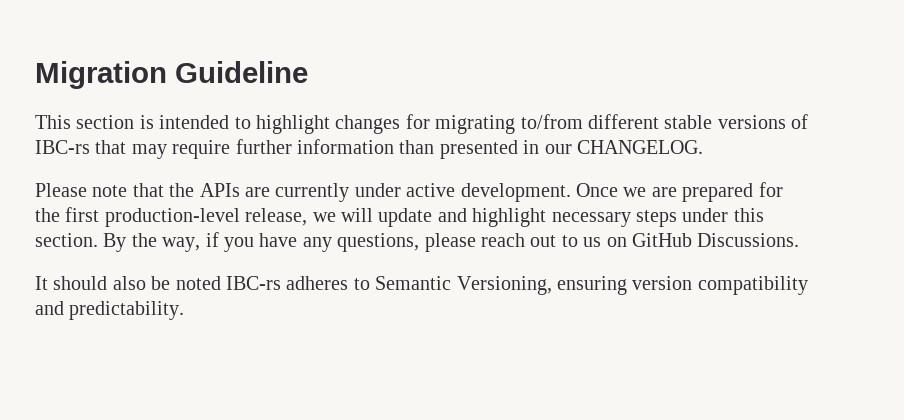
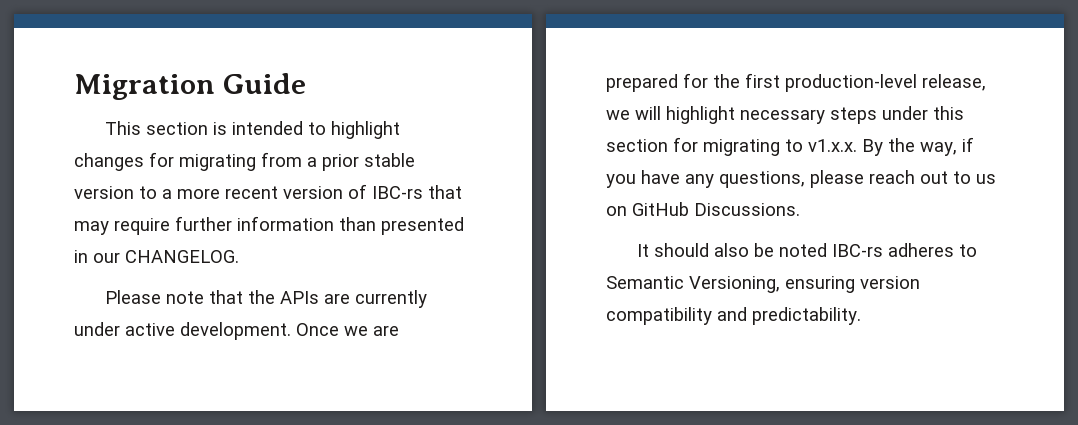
- Migration Guideline
+ Migration Guide
- This section is intended to highlight changes for migrating to/from different stable versions of IBC-rs that may require further information than presented in our CHANGELOG.
+ This section is intended to highlight changes for migrating from a prior stable version to a more recent version of IBC-rs that may require further information than presented in our CHANGELOG.
- Once we are prepared for the first production-level release, we will update and highlight necessary steps under this section. By the way, if you have any questions, please reach out to us on GitHub Discussions.
+ Once we are prepared for the first production-level release, we will highlight necessary steps under this section for migrating to v1.x.x. By the way, if you have any questions, please reach out to us on GitHub Discussions.

